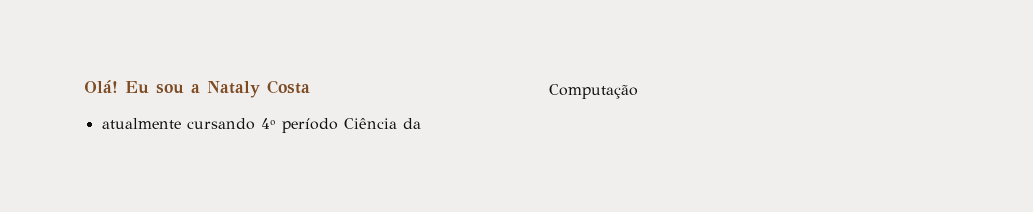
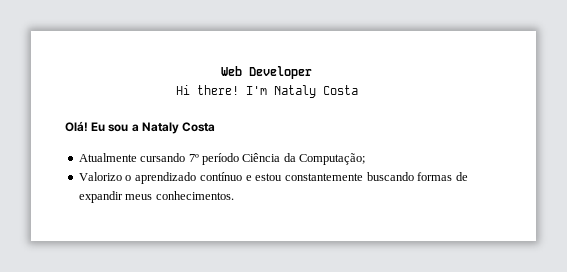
+ Web Developer
+ Hi there! I'm Nataly Costa
- atualmente cursando 4º período Ciência da Computação
+ Atualmente cursando 7º período Ciência da Computação;
+ Valorizo o aprendizado contínuo e estou constantemente buscando formas de expandir meus conhecimentos.

